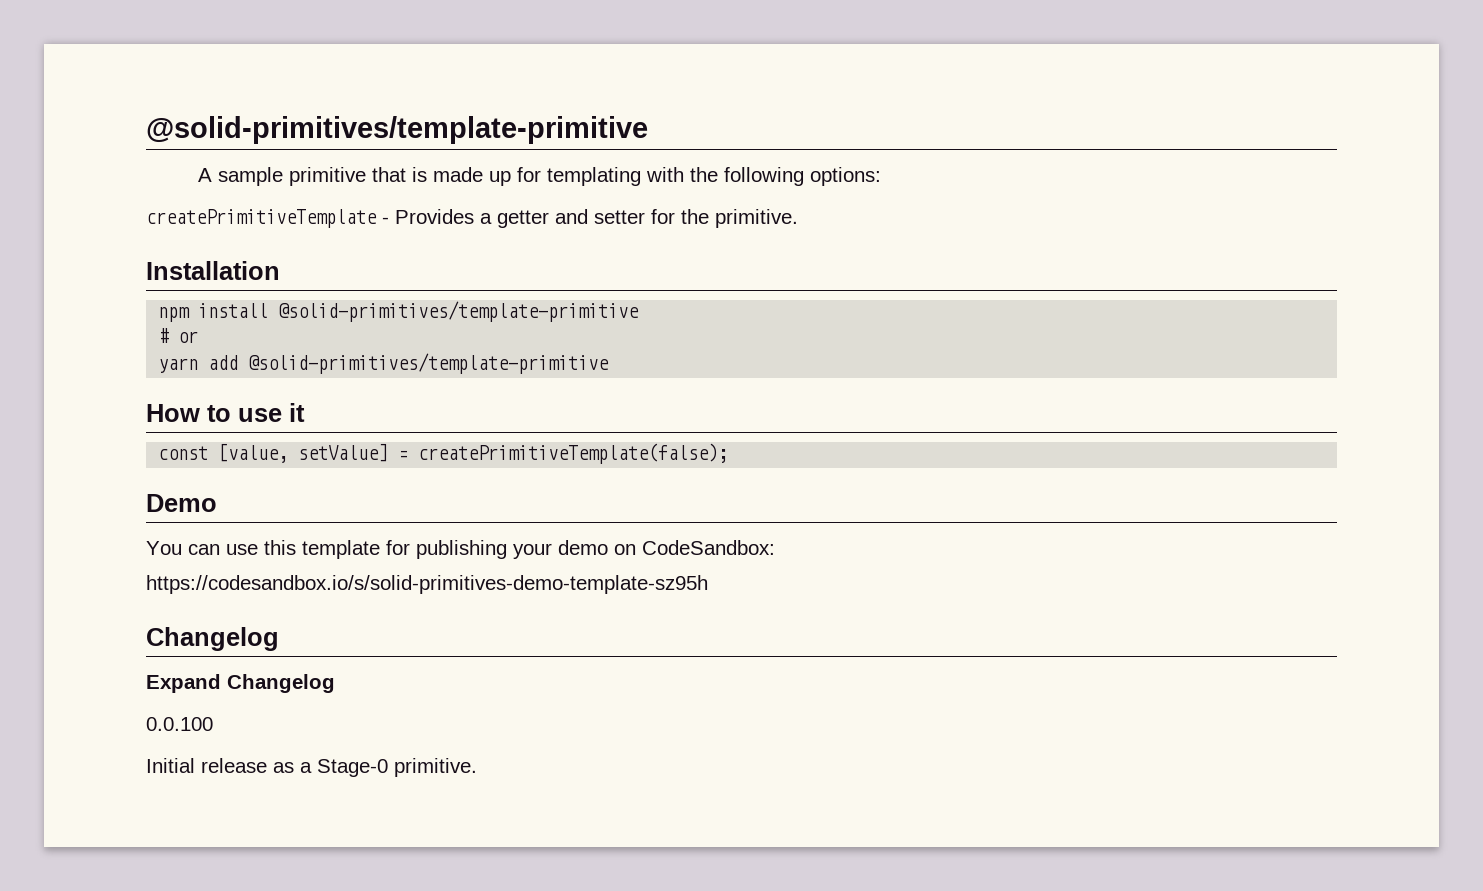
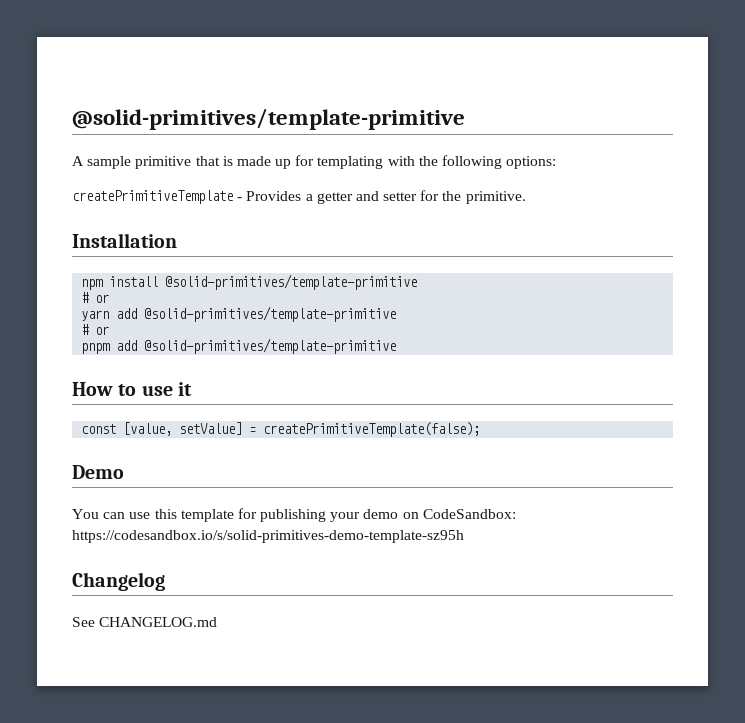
  yarn add @solid-primitives/template-primitive
+ # or
+ pnpm add @solid-primitives/template-primitive
- Expand Changelog
- 0.0.100
- Initial release as a Stage-0 primitive.
+ See CHANGELOG.md

